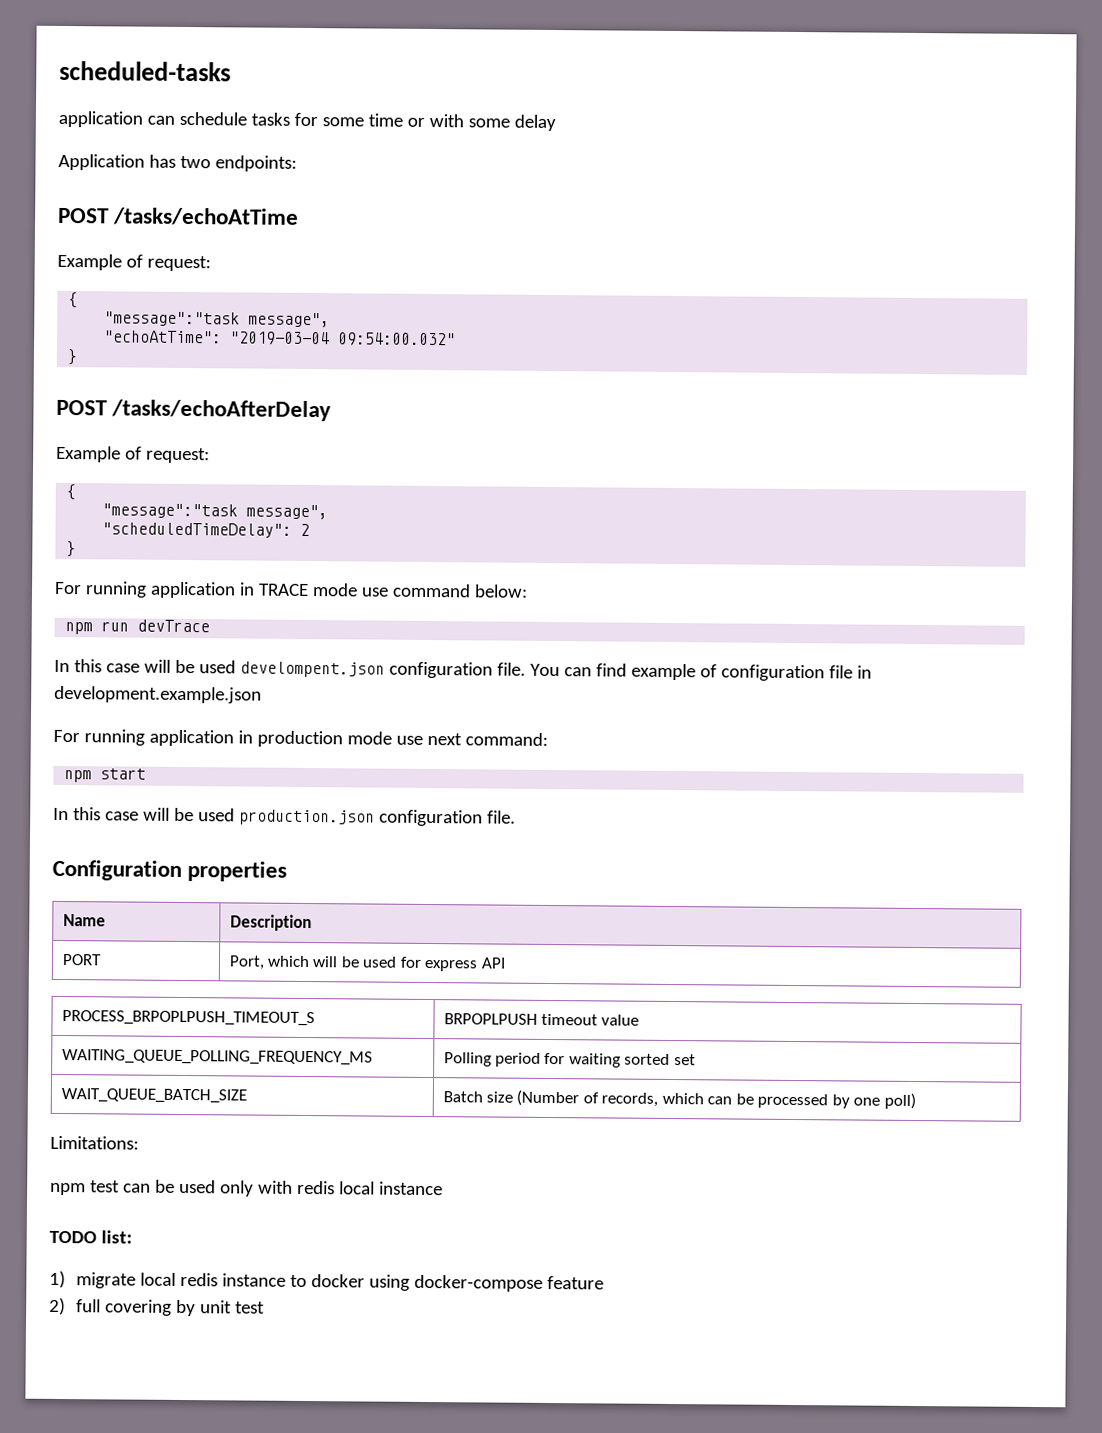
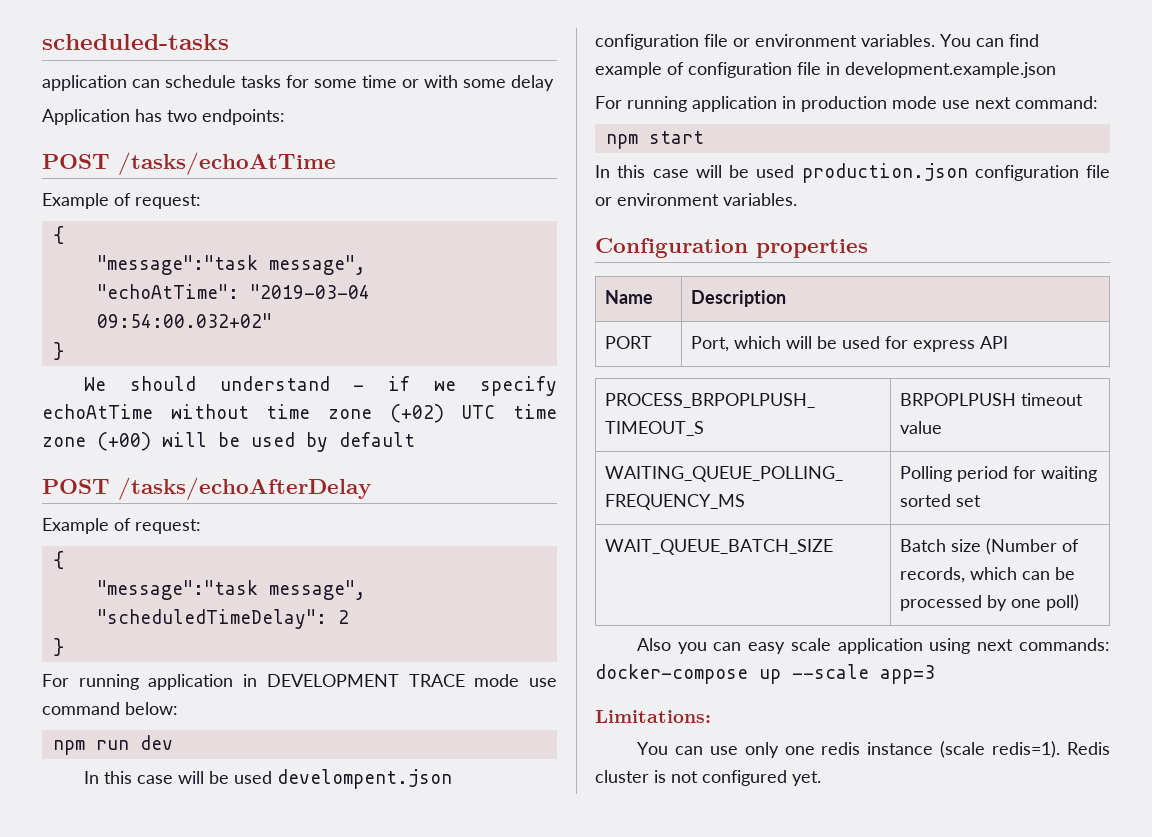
- "echoAtTime": "2019-03-04 09:54:00.032"
+ "echoAtTime": "2019-03-04 09:54:00.032+02"
  }
+ We should understand - if we specify echoAtTime without time zone (+02) UTC time zone (+00) will be used by default
- For running application in TRACE mode use command below:
+ For running application in DEVELOPMENT TRACE mode use command below:
- npm run devTrace
+ npm run dev
- In this case will be used develompent.json configuration file.
+ In this case will be used develompent.json configuration file or environment variables.
- In this case will be used production.json configuration file.
+ In this case will be used production.json configuration file or environment variables.
+ Also you can easy scale application using next commands: docker-compose up --scale app=3
  Limitations:
- npm test can be used only with redis local instance
- TODO list:
- 1) migrate local redis instance to docker using docker-compose feature
- 2) full covering by unit test
+ You can use only one redis instance (scale redis=1). Redis cluster is not configured yet.

